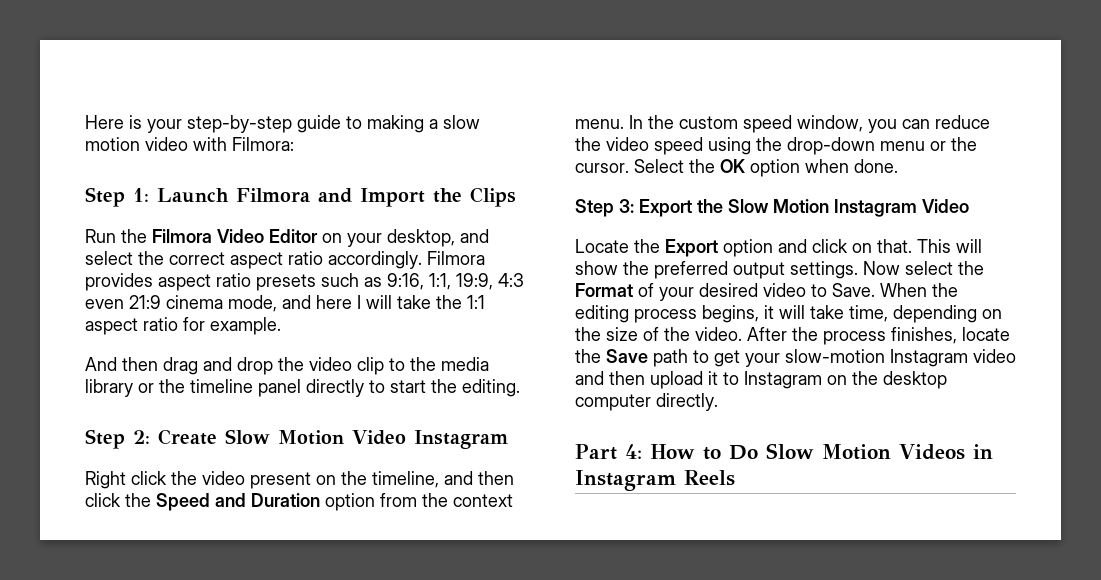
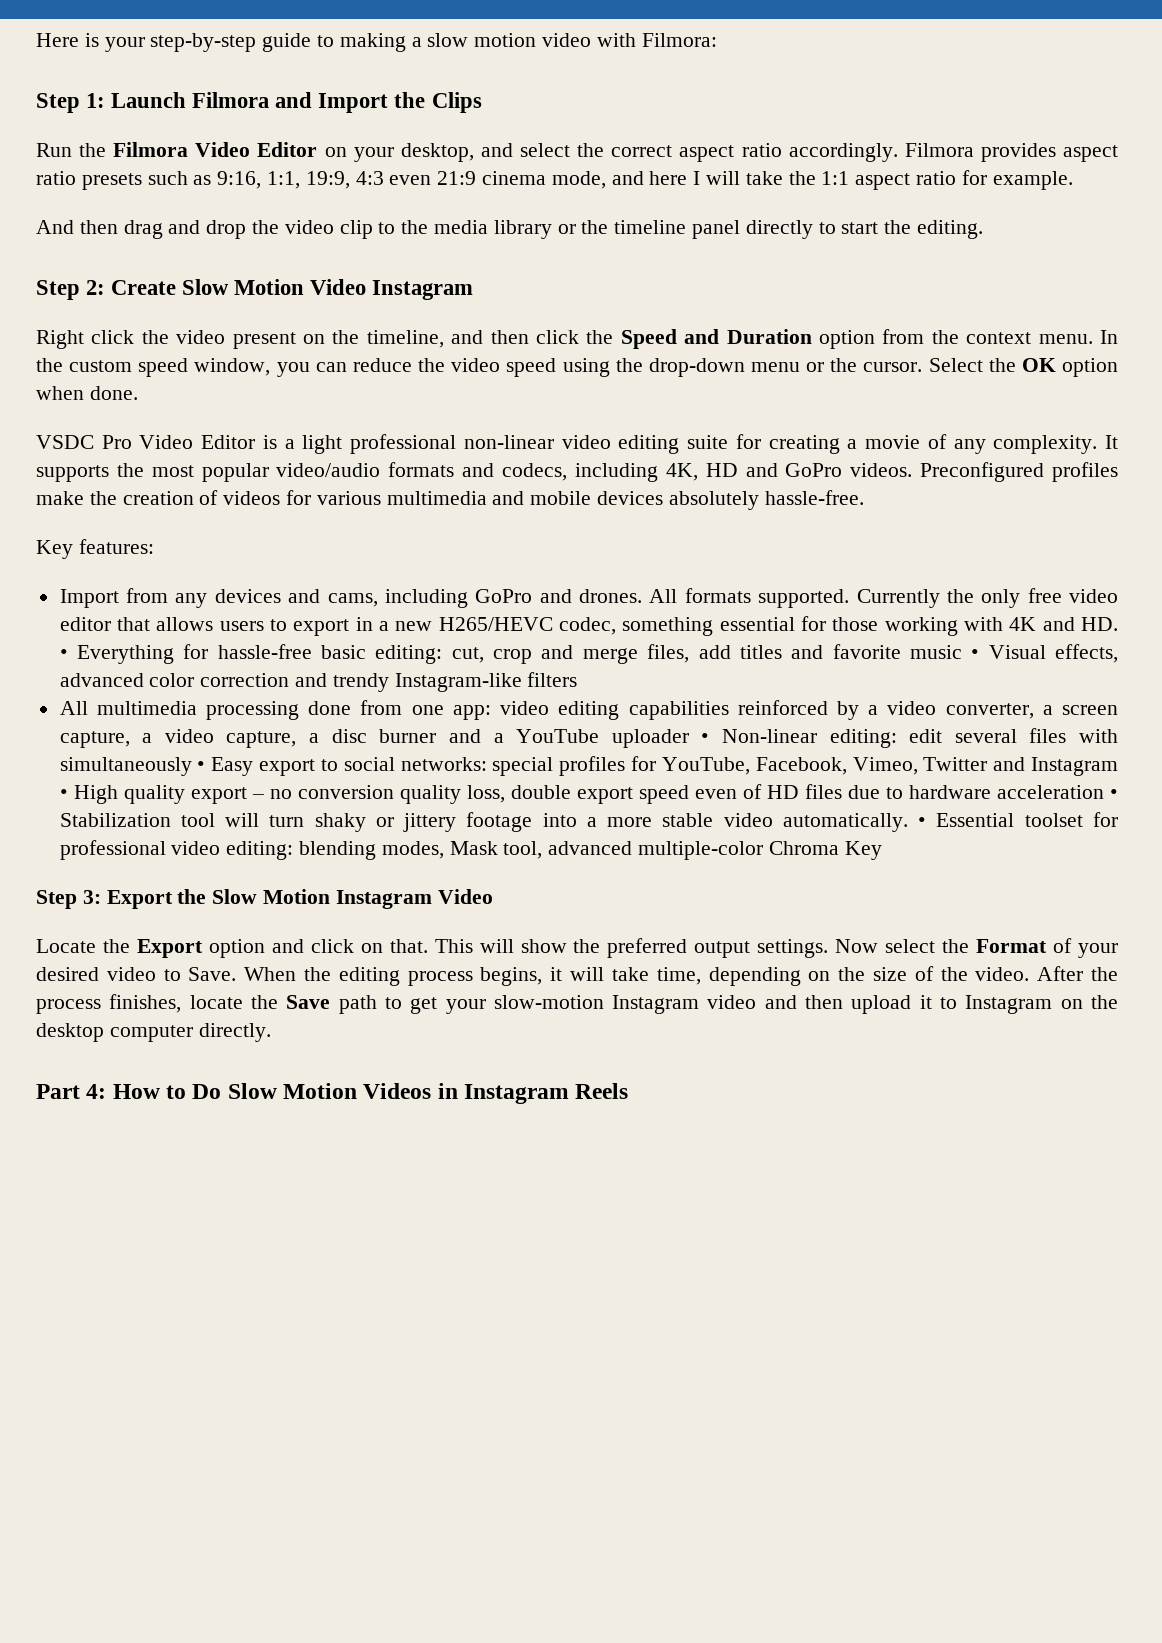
+ VSDC Pro Video Editor is a light professional non-linear video editing suite for creating a movie of any complexity. It supports the most popular video/audio formats and codecs, including 4K, HD and GoPro videos. Preconfigured profiles make the creation of videos for various multimedia and mobile devices absolutely hassle-free.
+ Key features:
+ Import from any devices and cams, including GoPro and drones. All formats supported. Сurrently the only free video editor that allows users to export in a new H265/HEVC codec, something essential for those working with 4K and HD. • Everything for hassle-free basic editing: cut, crop and merge files, add titles and favorite music • Visual effects, advanced color correction and trendy Instagram-like filters
+ All multimedia processing done from one app: video editing capabilities reinforced by a video converter, a screen capture, a video capture, a disc burner and a YouTube uploader • Non-linear editing: edit several files with simultaneously • Easy export to social networks: special profiles for YouTube, Facebook, Vimeo, Twitter and Instagram • High quality export – no conversion quality loss, double export speed even of HD files due to hardware acceleration • Stabilization tool will turn shaky or jittery footage into a more stable video automatically. • Essential toolset for professional video editing: blending modes, Mask tool, advanced multiple-color Chroma Key

